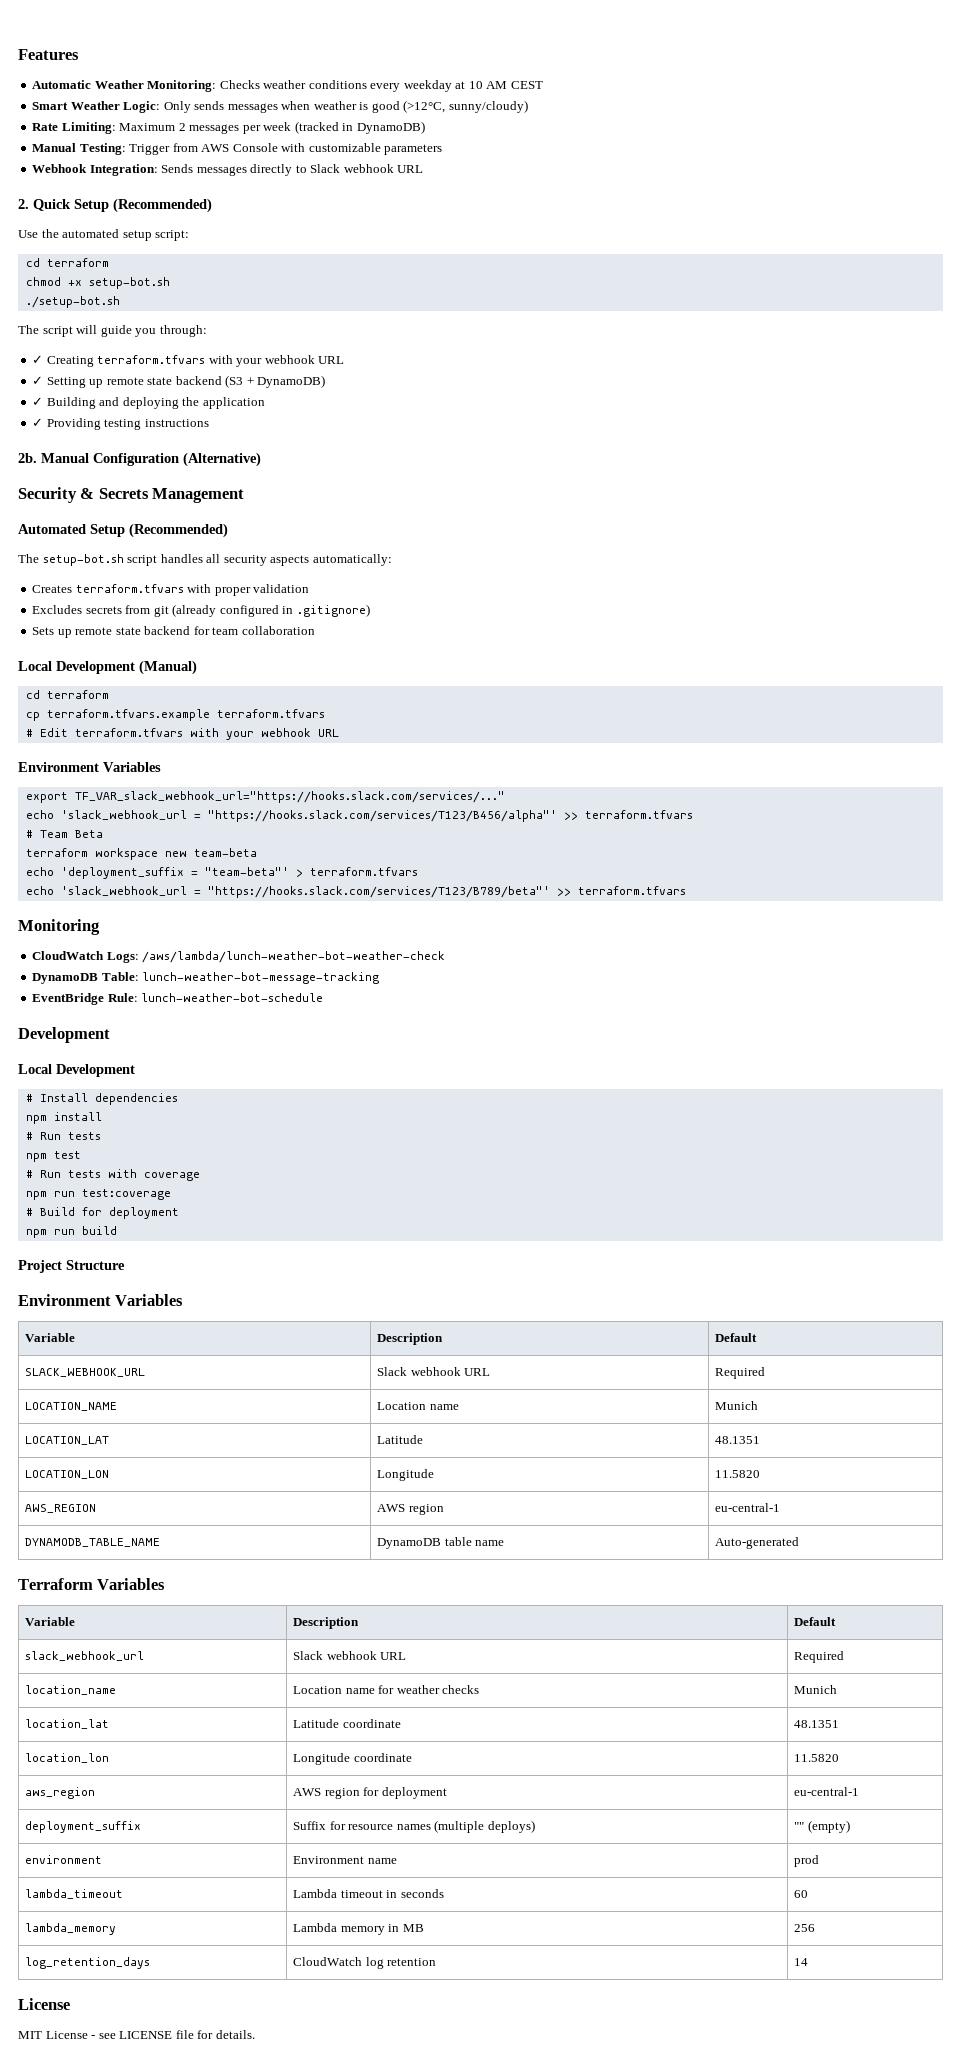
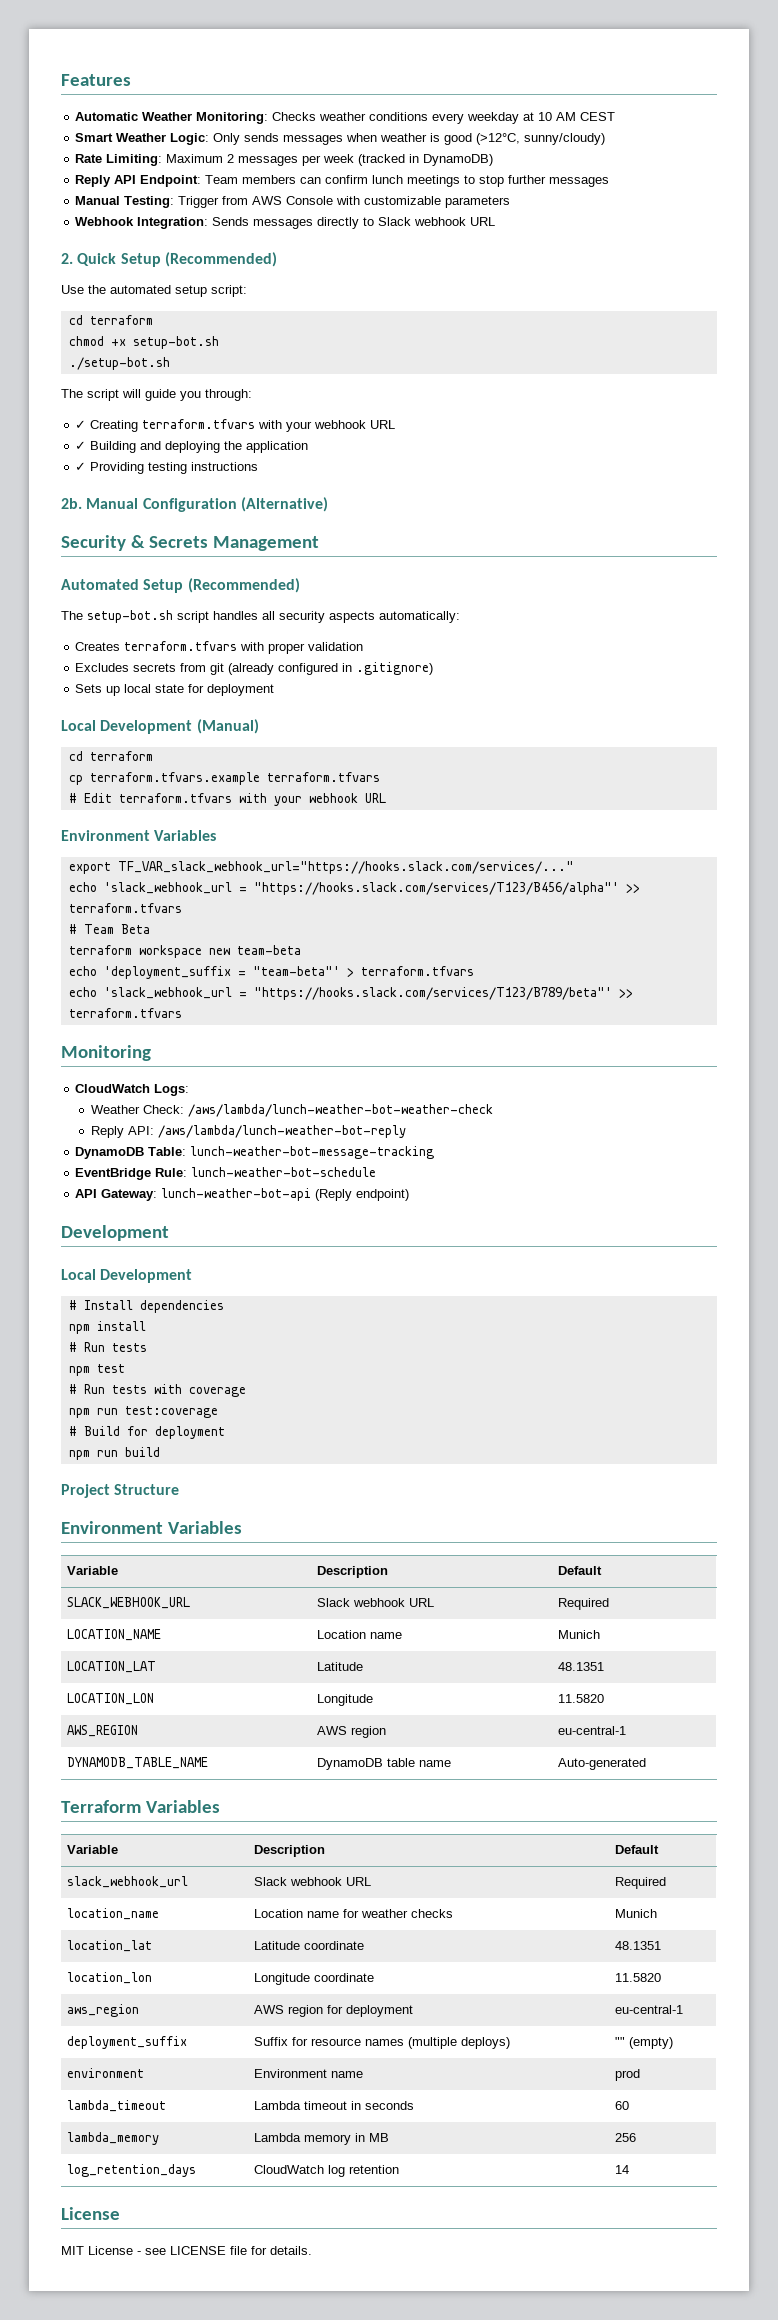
+ Reply API Endpoint: Team members can confirm lunch meetings to stop further messages
- ✓ Setting up remote state backend (S3 + DynamoDB)
- Sets up remote state backend for team collaboration
+ Sets up local state for deployment
- CloudWatch Logs: /aws/lambda/lunch-weather-bot-weather-check
+ CloudWatch Logs:
+ Weather Check: /aws/lambda/lunch-weather-bot-weather-check
+ Reply API: /aws/lambda/lunch-weather-bot-reply
+ API Gateway: lunch-weather-bot-api (Reply endpoint)

